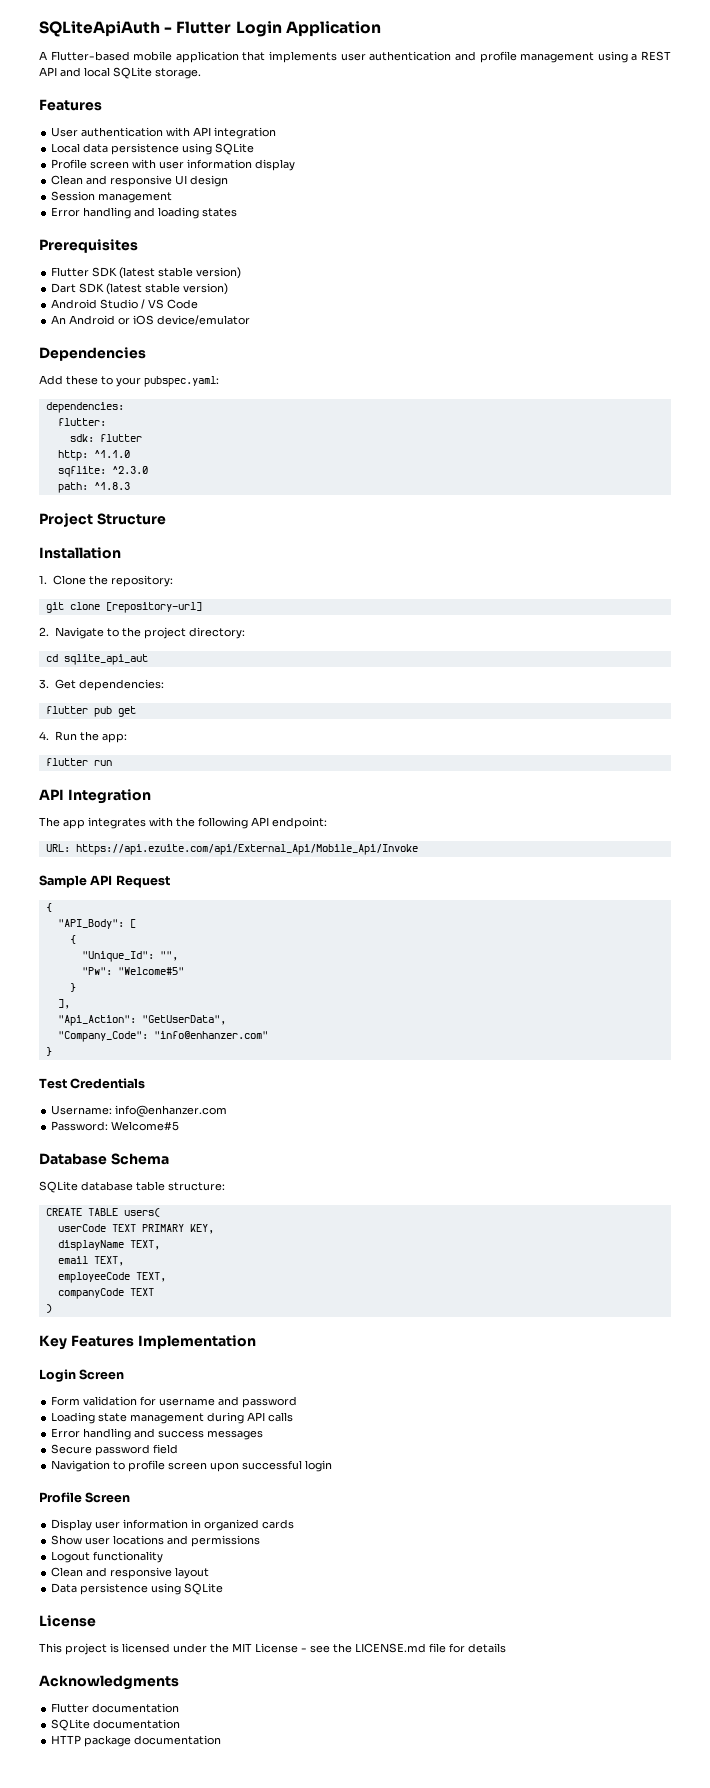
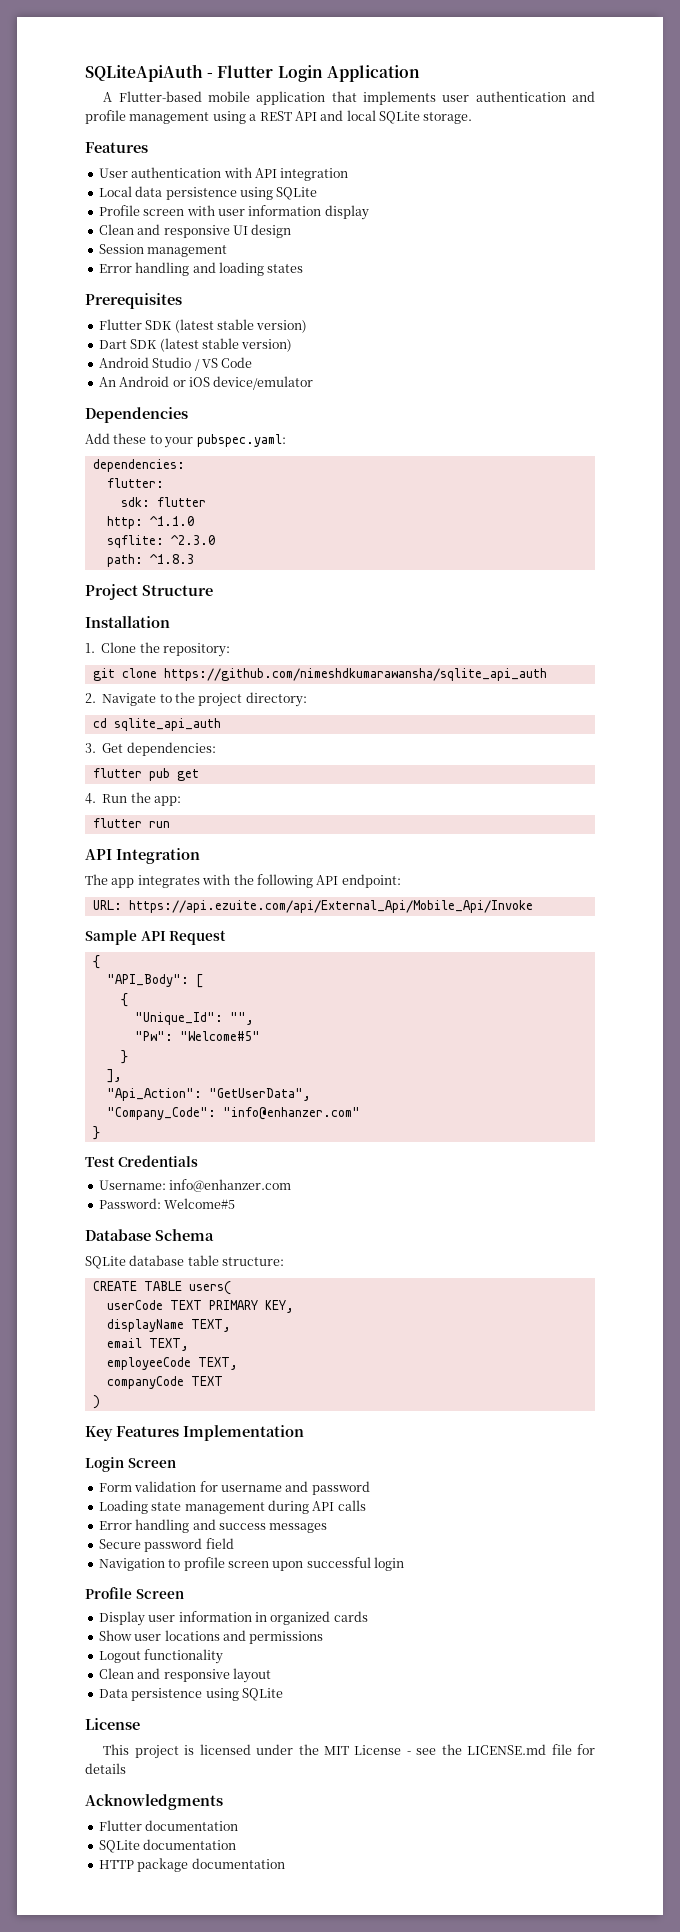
- git clone [repository-url]
+ git clone https://github.com/nimeshdkumarawansha/sqlite_api_auth
- cd sqlite_api_aut
+ cd sqlite_api_auth

